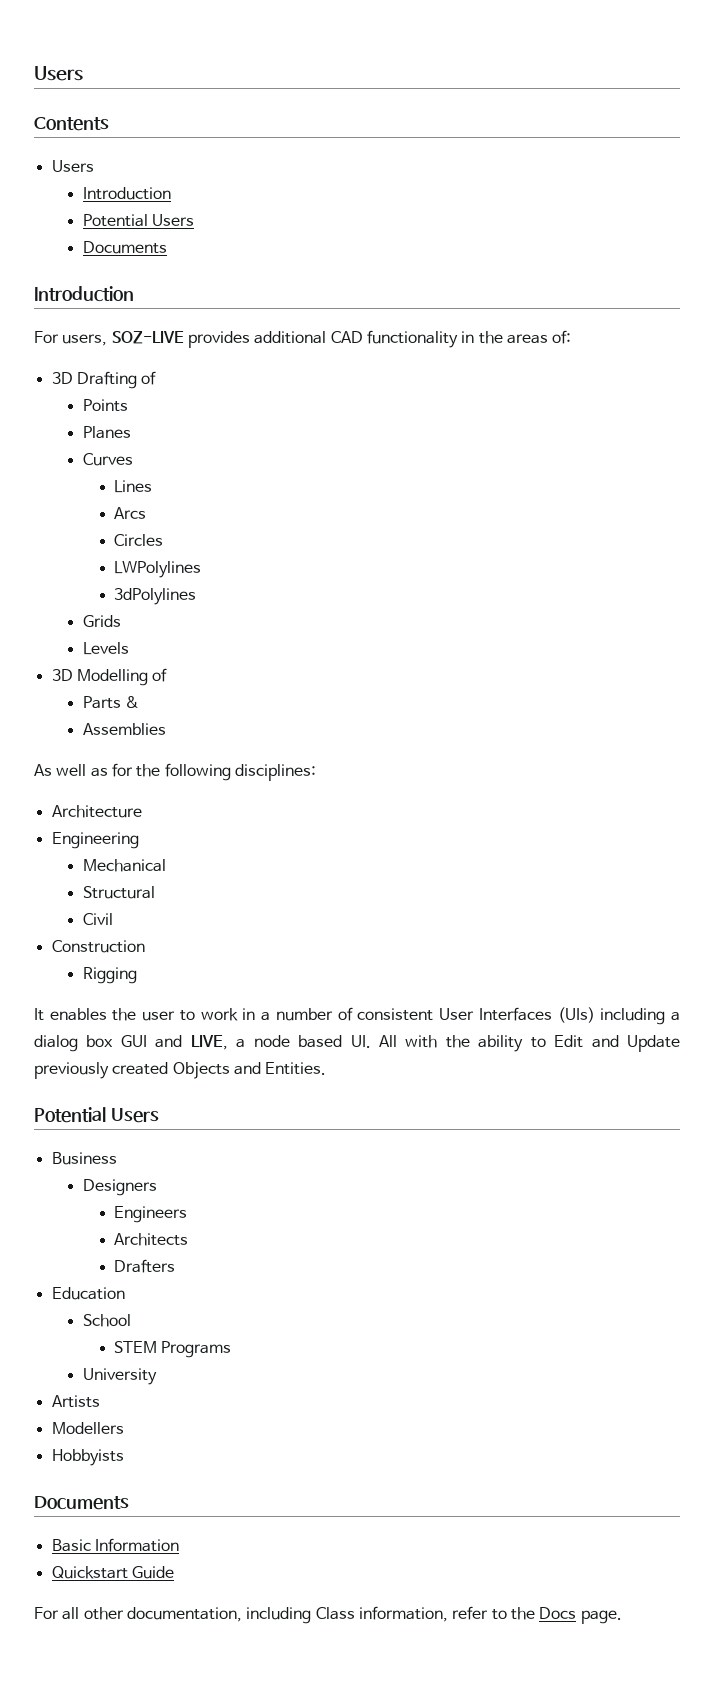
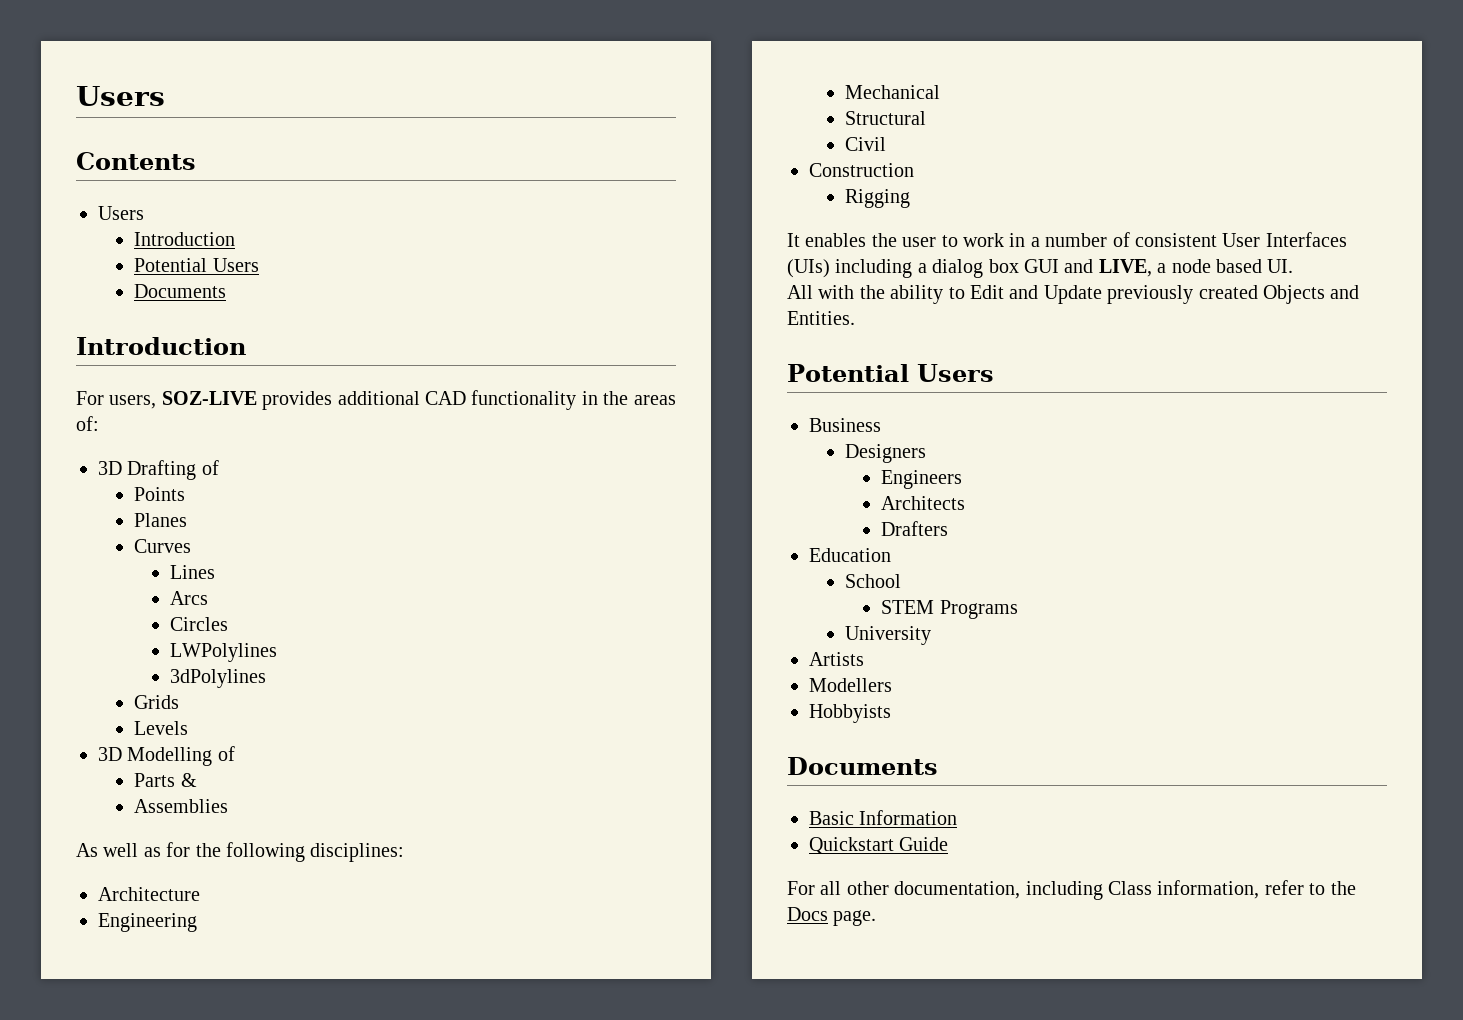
- It enables the user to work in a number of consistent User Interfaces (UIs) including a dialog box GUI and LIVE, a node based UI. All with the ability to Edit and Update previously created Objects and Entities.
+ It enables the user to work in a number of consistent User Interfaces (UIs) including a dialog box GUI and LIVE, a node based UI.
+ All with the ability to Edit and Update previously created Objects and Entities.

